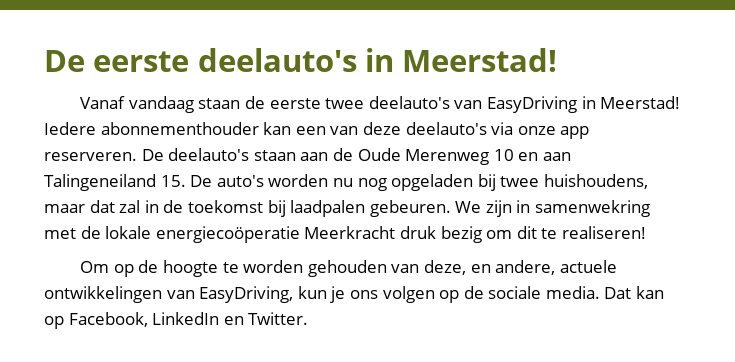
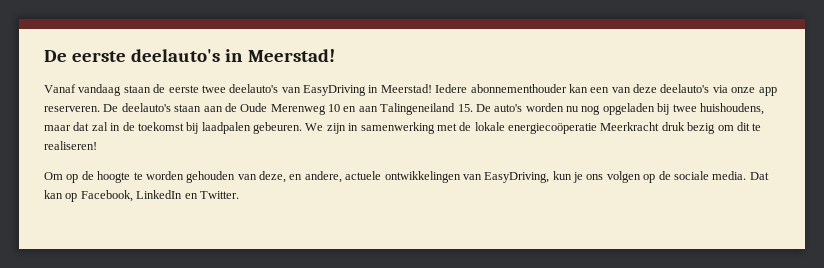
- We zijn in samenwekring met de lokale energiecoöperatie Meerkracht druk bezig om dit te realiseren!
+ We zijn in samenwerking met de lokale energiecoöperatie Meerkracht druk bezig om dit te realiseren!

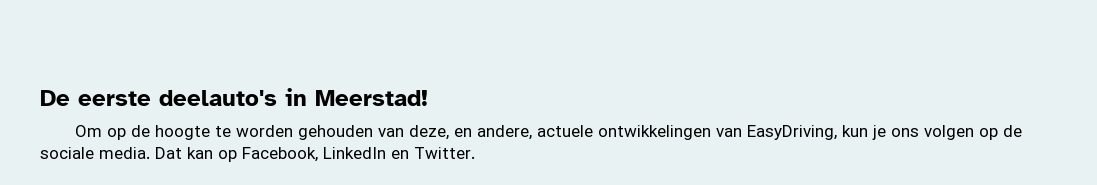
- Vanaf vandaag staan de eerste twee deelauto's van EasyDriving in Meerstad! Iedere abonnementhouder kan een van deze deelauto's via onze app reserveren. De deelauto's staan aan de Oude Merenweg 10 en aan Talingeneiland 15. De auto's worden nu nog opgeladen bij twee huishoudens, maar dat zal in de toekomst bij laadpalen gebeuren. We zijn in samenwerking met de lokale energiecoöperatie Meerkracht druk bezig om dit te realiseren!

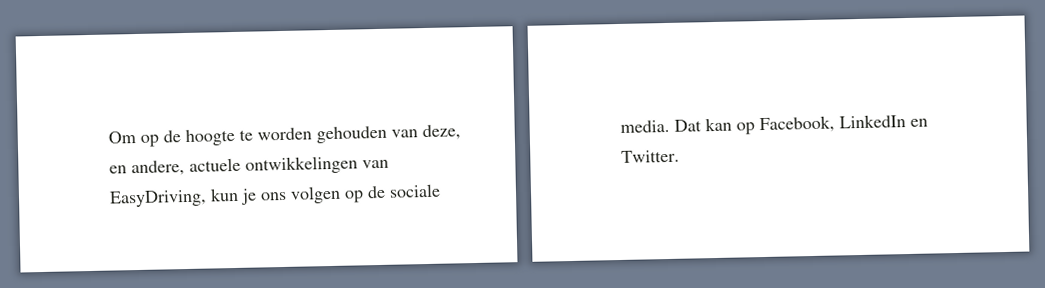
- De eerste deelauto's in Meerstad!

